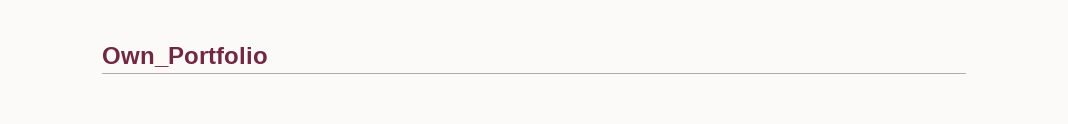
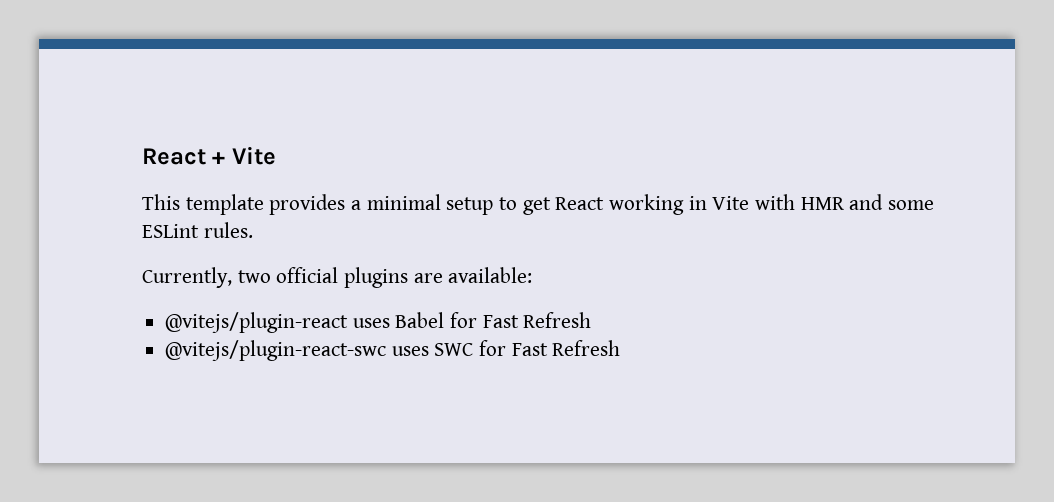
- Own_Portfolio
+ React + Vite
+ This template provides a minimal setup to get React working in Vite with HMR and some ESLint rules.
+ Currently, two official plugins are available:
+ @vitejs/plugin-react uses Babel for Fast Refresh
+ @vitejs/plugin-react-swc uses SWC for Fast Refresh

